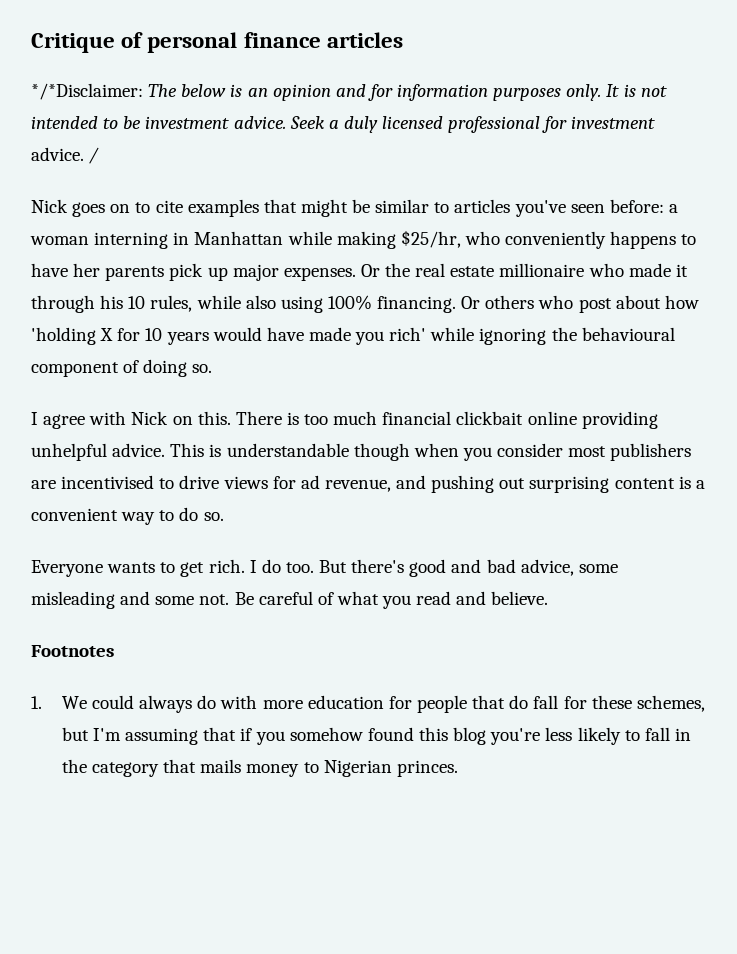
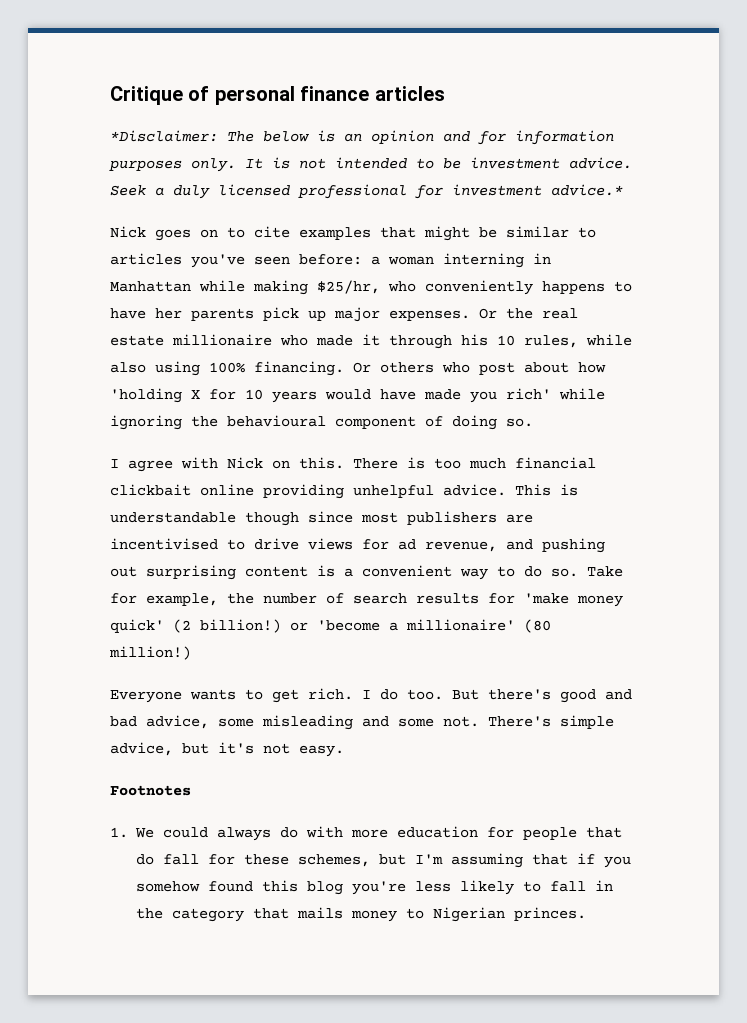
- */*Disclaimer: The below is an opinion and for information purposes only.
+ *Disclaimer: The below is an opinion and for information purposes only.
- Seek a duly licensed professional for investment advice. /
+ Seek a duly licensed professional for investment advice.*
- This is understandable though when you consider most publishers are incentivised to drive views for ad revenue, and pushing out surprising content is a convenient way to do so.
+ This is understandable though since most publishers are incentivised to drive views for ad revenue, and pushing out surprising content is a convenient way to do so. Take for example, the number of search results for 'make money quick' (2 billion!) or 'become a millionaire' (80 million!)
- Be careful of what you read and believe.
+ There's simple advice, but it's not easy.

